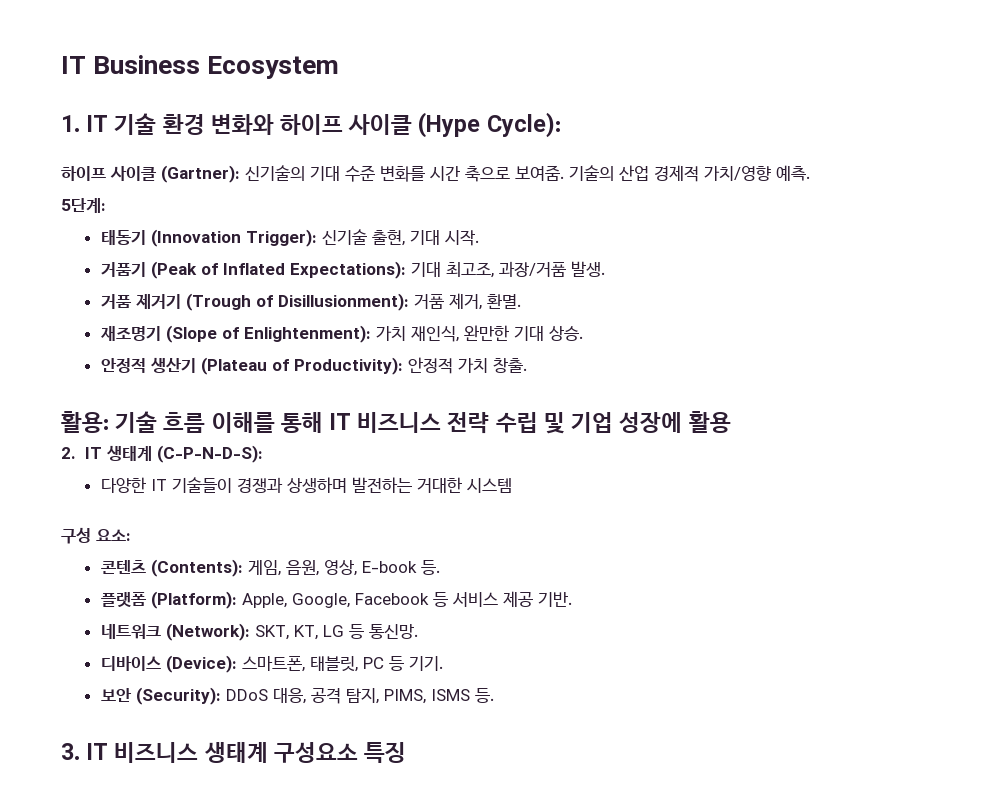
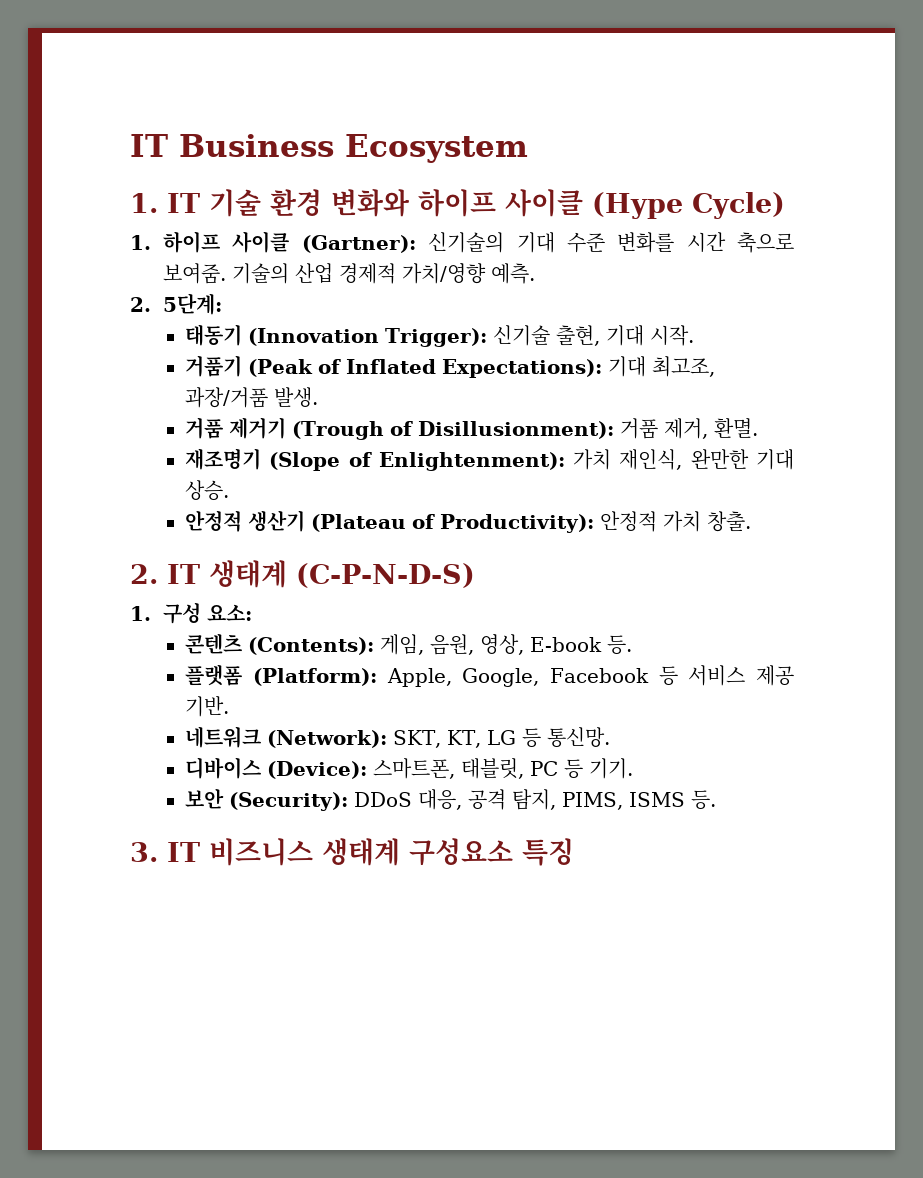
- 1. IT 기술 환경 변화와 하이프 사이클 (Hype Cycle):
- 하이프 사이클 (Gartner): 신기술의 기대 수준 변화를 시간 축으로 보여줌.
+ 1. IT 기술 환경 변화와 하이프 사이클 (Hype Cycle)
+ 1. 하이프 사이클 (Gartner): 신기술의 기대 수준 변화를 시간 축으로 보여줌.
- 5단계:
+ 2. 5단계:
- 활용: 기술 흐름 이해를 통해 IT 비즈니스 전략 수립 및 기업 성장에 활용
- 2. IT 생태계 (C-P-N-D-S):
- 다양한 IT 기술들이 경쟁과 상생하며 발전하는 거대한 시스템
- 구성 요소:
+ 2. IT 생태계 (C-P-N-D-S)
+ 1. 구성 요소:

